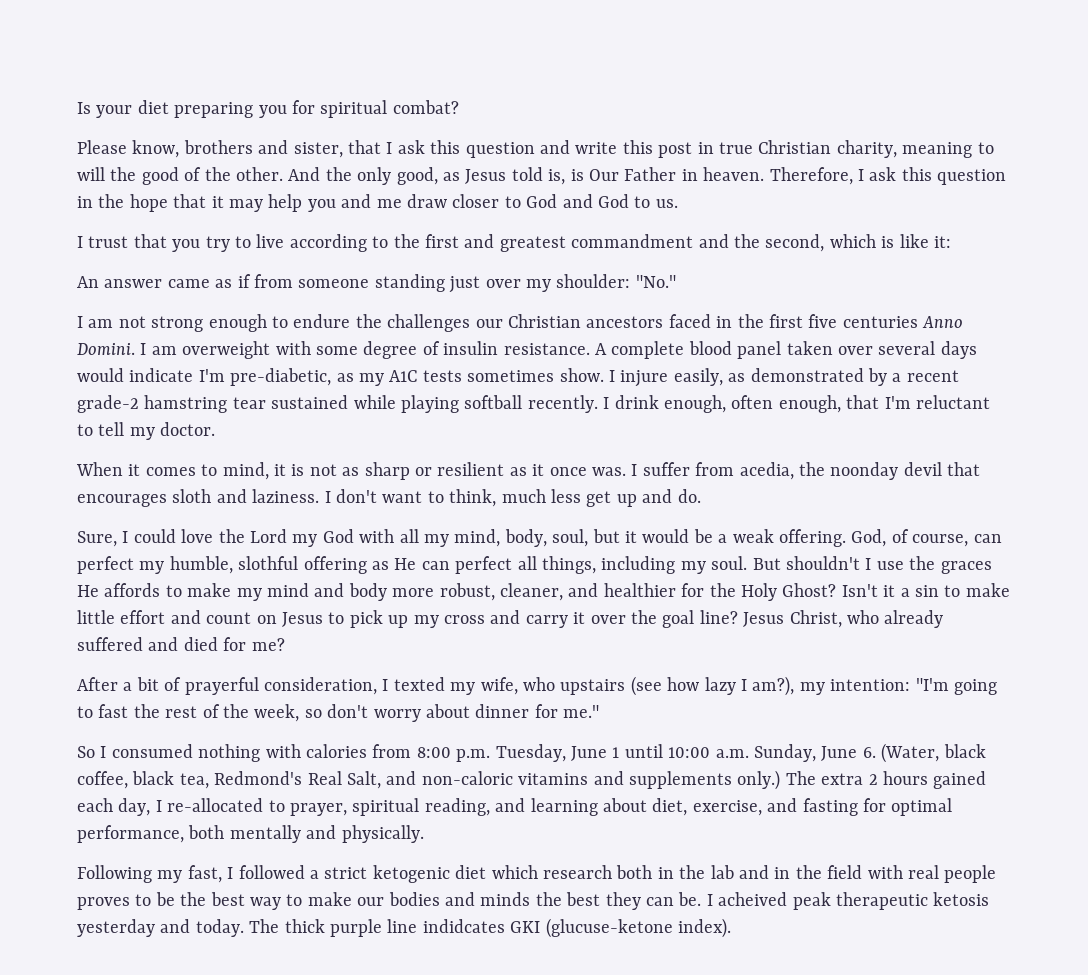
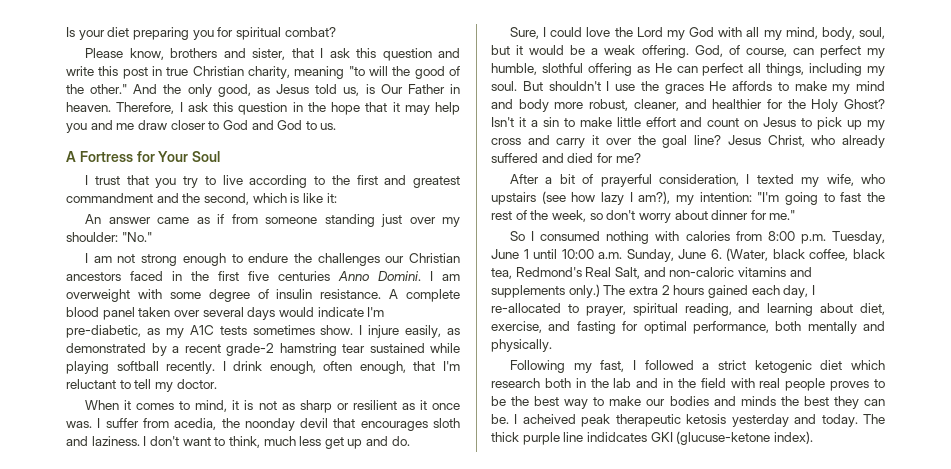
- Please know, brothers and sister, that I ask this question and write this post in true Christian charity, meaning to will the good of the other.
+ Please know, brothers and sister, that I ask this question and write this post in true Christian charity, meaning "to will the good of the other."
- And the only good, as Jesus told is, is Our Father in heaven.
+ And the only good, as Jesus told us, is Our Father in heaven.
+ A Fortress for Your Soul

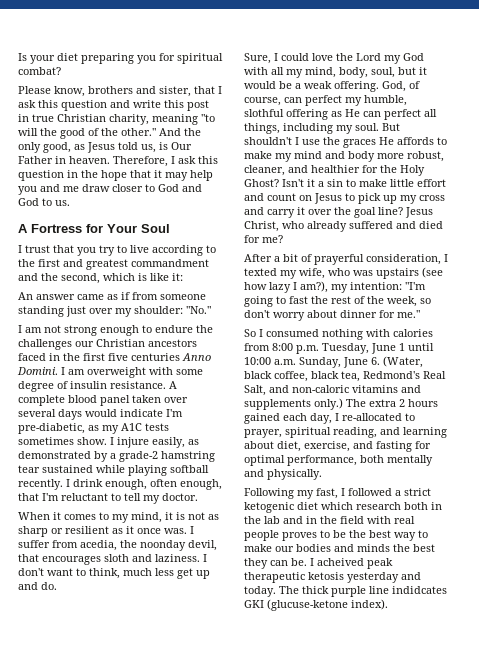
- I injure easily, as demonstrated by a recent grade-2 hamstring tear sustained while playing softball recently.
+ I injure easily, as demonstrated by a grade-2 hamstring tear sustained while playing softball recently.
- When it comes to mind, it is not as sharp or resilient as it once was.
+ When it comes to my mind, it is not as sharp or resilient as it once was.
- I suffer from acedia, the noonday devil that encourages sloth and laziness.
+ I suffer from acedia, the noonday devil, that encourages sloth and laziness.
- After a bit of prayerful consideration, I texted my wife, who upstairs (see how lazy I am?), my intention: "I'm going to fast the rest of the week, so don't worry about dinner for me."
+ After a bit of prayerful consideration, I texted my wife, who was upstairs (see how lazy I am?), my intention: "I'm going to fast the rest of the week, so don't worry about dinner for me."

